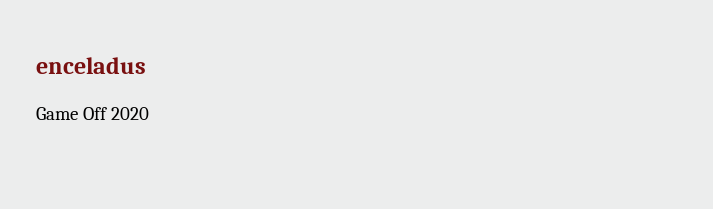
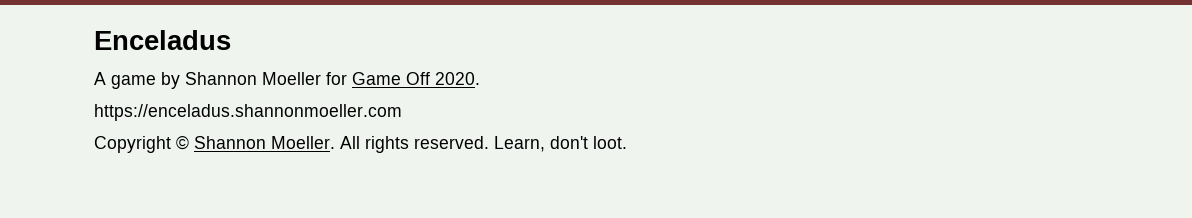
- enceladus
- Game Off 2020
+ Enceladus
+ A game by Shannon Moeller for Game Off 2020.
+ https://enceladus.shannonmoeller.com
+ Copyright © Shannon Moeller. All rights reserved. Learn, don't loot.

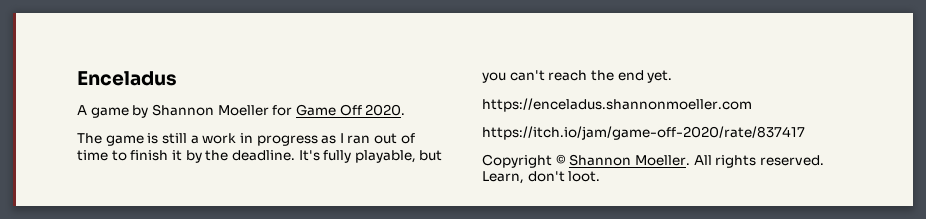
+ The game is still a work in progress as I ran out of time to finish it by the deadline. It's fully playable, but you can't reach the end yet.
+ https://itch.io/jam/game-off-2020/rate/837417

